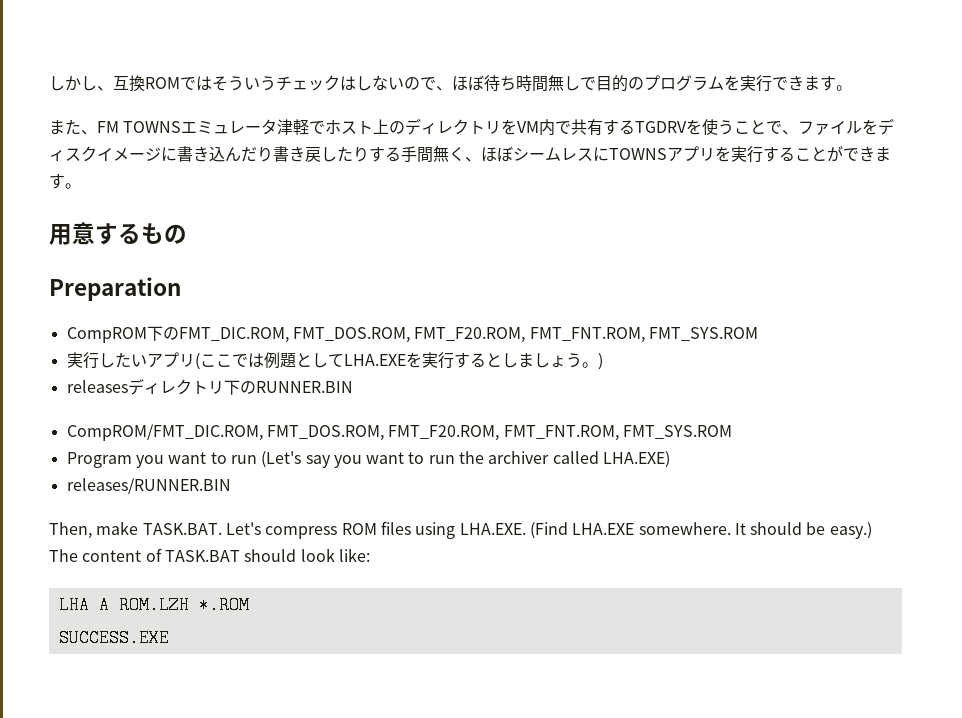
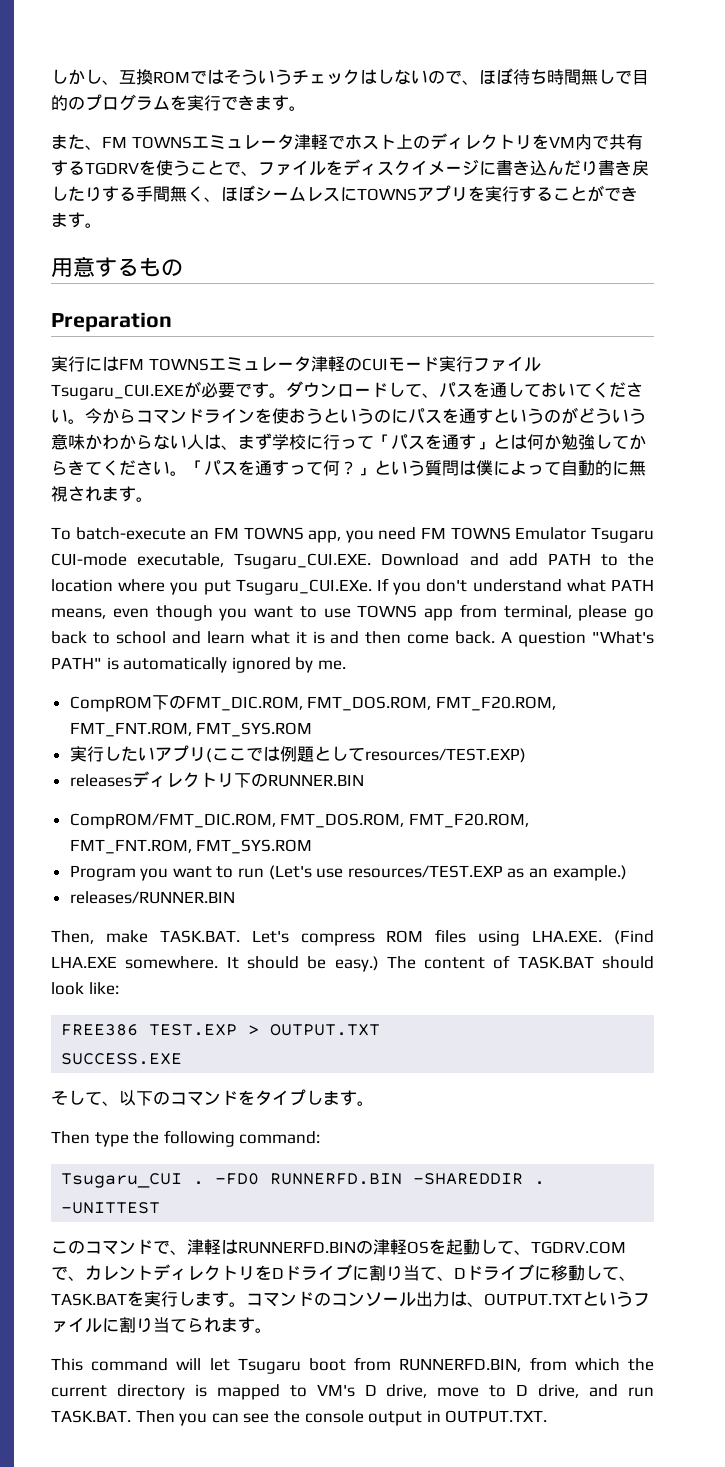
+ 実行にはFM TOWNSエミュレータ津軽のCUIモード実行ファイルTsugaru_CUI.EXEが必要です。ダウンロードして、パスを通しておいてください。今からコマンドラインを使おうというのにパスを通すというのがどういう意味かわからない人は、まず学校に行って「パスを通す」とは何か勉強してからきてください。「パスを通すって何？」という質問は僕によって自動的に無視されます。
+ To batch-execute an FM TOWNS app, you need FM TOWNS Emulator Tsugaru CUI-mode executable, Tsugaru_CUI.EXE. Download and add PATH to the location where you put Tsugaru_CUI.EXe. If you don't understand what PATH means, even though you want to use TOWNS app from terminal, please go back to school and learn what it is and then come back. A question "What's PATH" is automatically ignored by me.
- 実行したいアプリ(ここでは例題としてLHA.EXEを実行するとしましょう。)
+ 実行したいアプリ(ここでは例題としてresources/TEST.EXP)
- Program you want to run (Let's say you want to run the archiver called LHA.EXE)
+ Program you want to run (Let's use resources/TEST.EXP as an example.)
- LHA A ROM.LZH *.ROM
+ FREE386 TEST.EXP > OUTPUT.TXT
  SUCCESS.EXE
+ そして、以下のコマンドをタイプします。
+ Then type the following command:
+ Tsugaru_CUI . -FD0 RUNNERFD.BIN -SHAREDDIR . -UNITTEST
+ このコマンドで、津軽はRUNNERFD.BINの津軽OSを起動して、TGDRV.COMで、カレントディレクトリをDドライブに割り当て、Dドライブに移動して、TASK.BATを実行します。コマンドのコンソール出力は、OUTPUT.TXTというファイルに割り当てられます。
+ This command will let Tsugaru boot from RUNNERFD.BIN, from which the current directory is mapped to VM's D drive, move to D drive, and run TASK.BAT. Then you can see the console output in OUTPUT.TXT.

